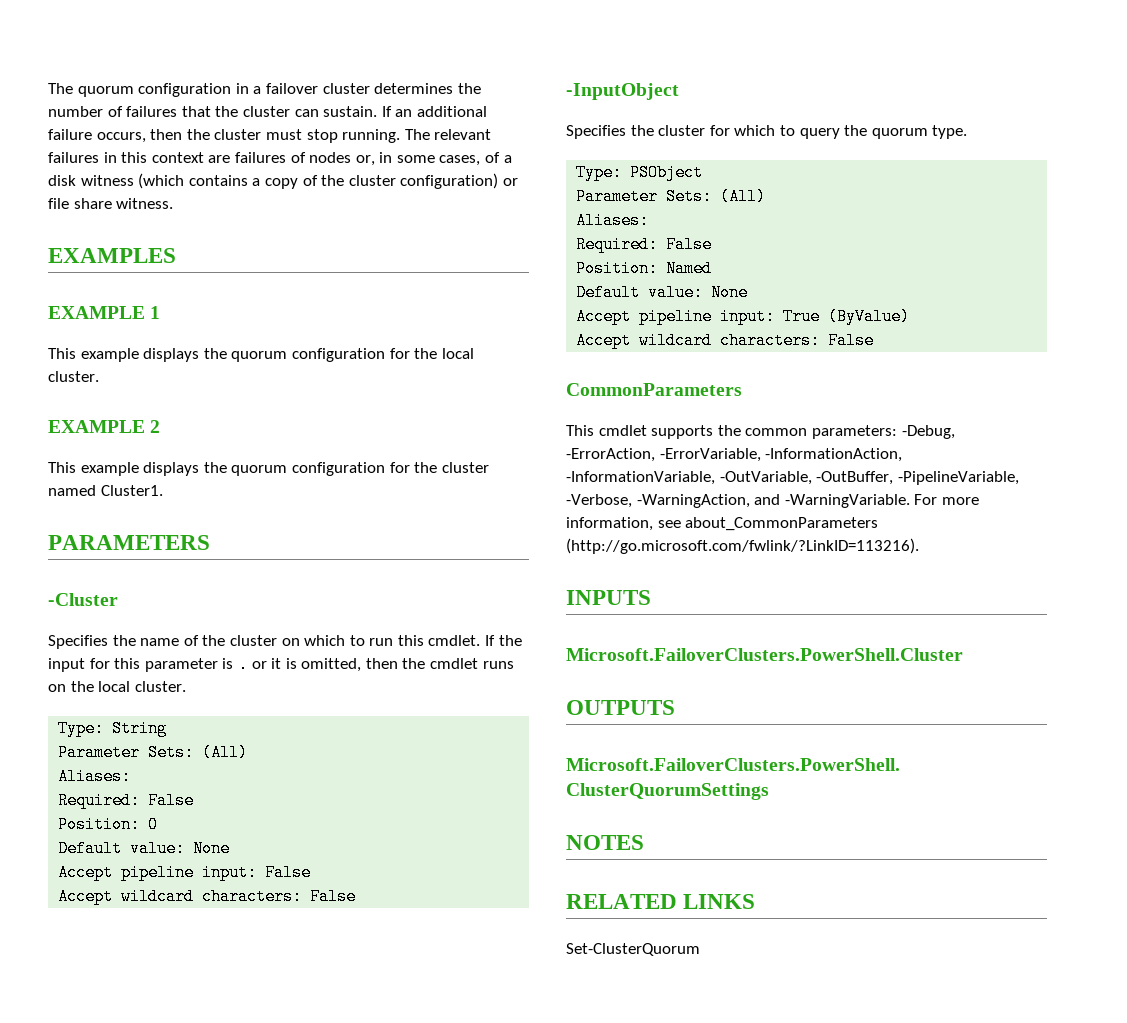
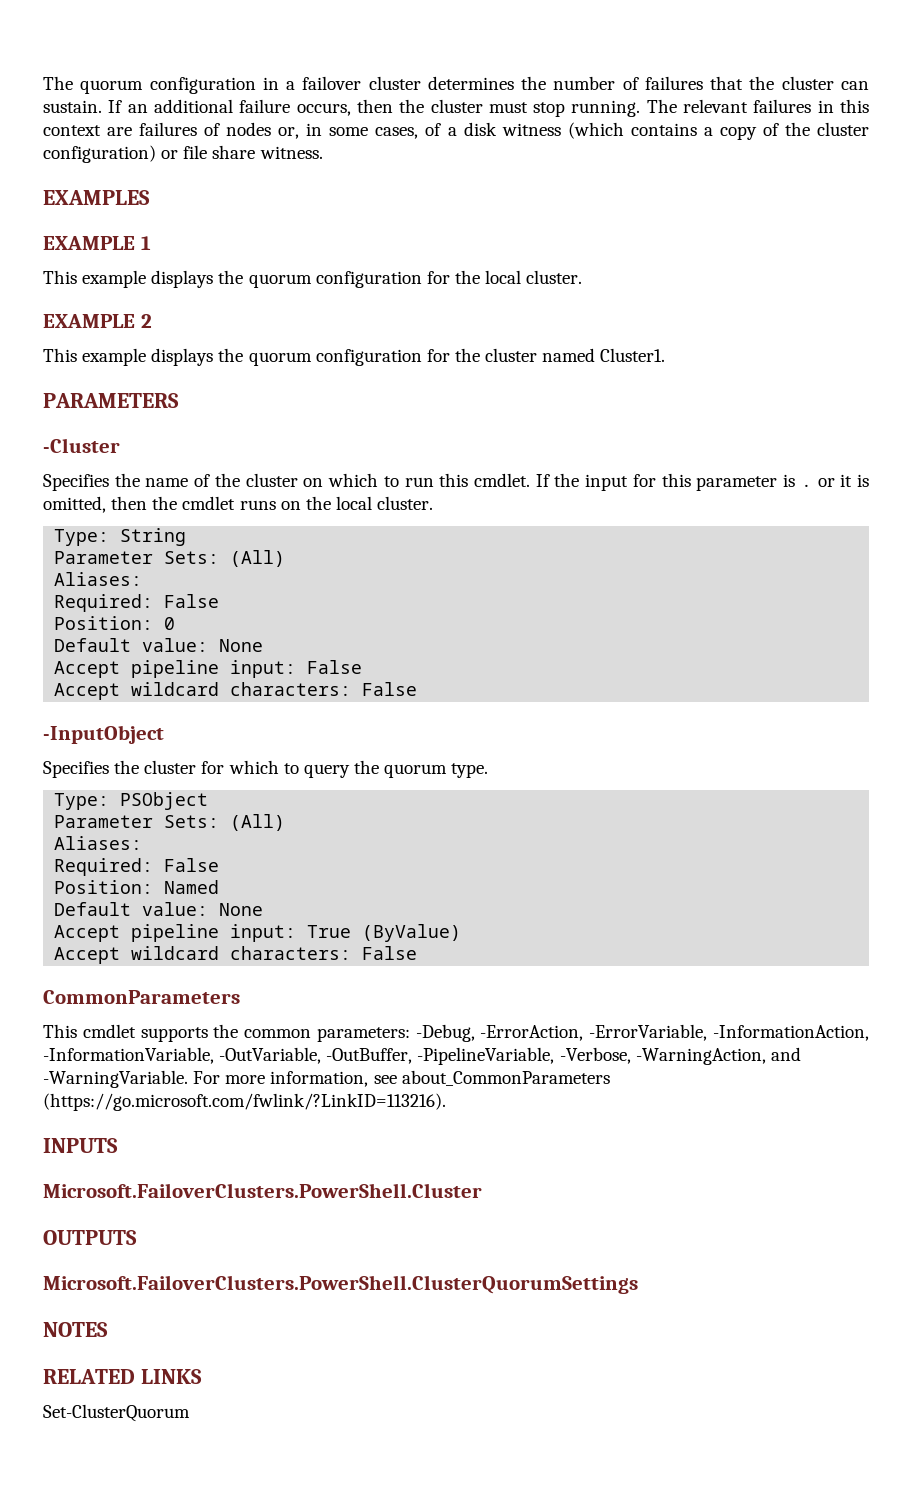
- For more information, see about_CommonParameters (http://go.microsoft.com/fwlink/?LinkID=113216).
+ For more information, see about_CommonParameters (https://go.microsoft.com/fwlink/?LinkID=113216).

